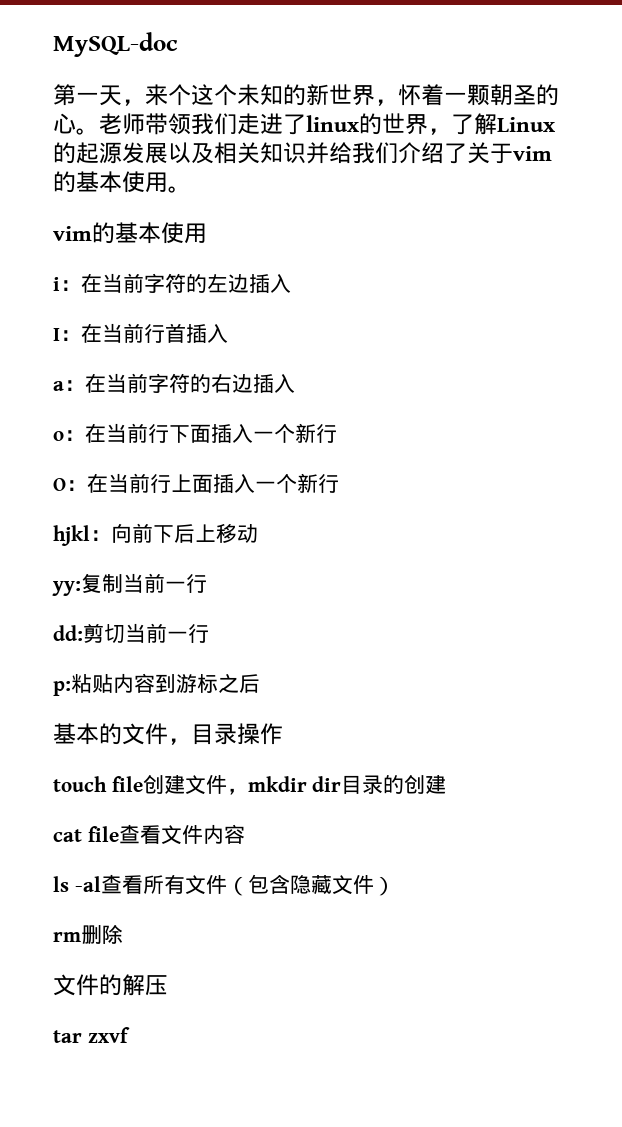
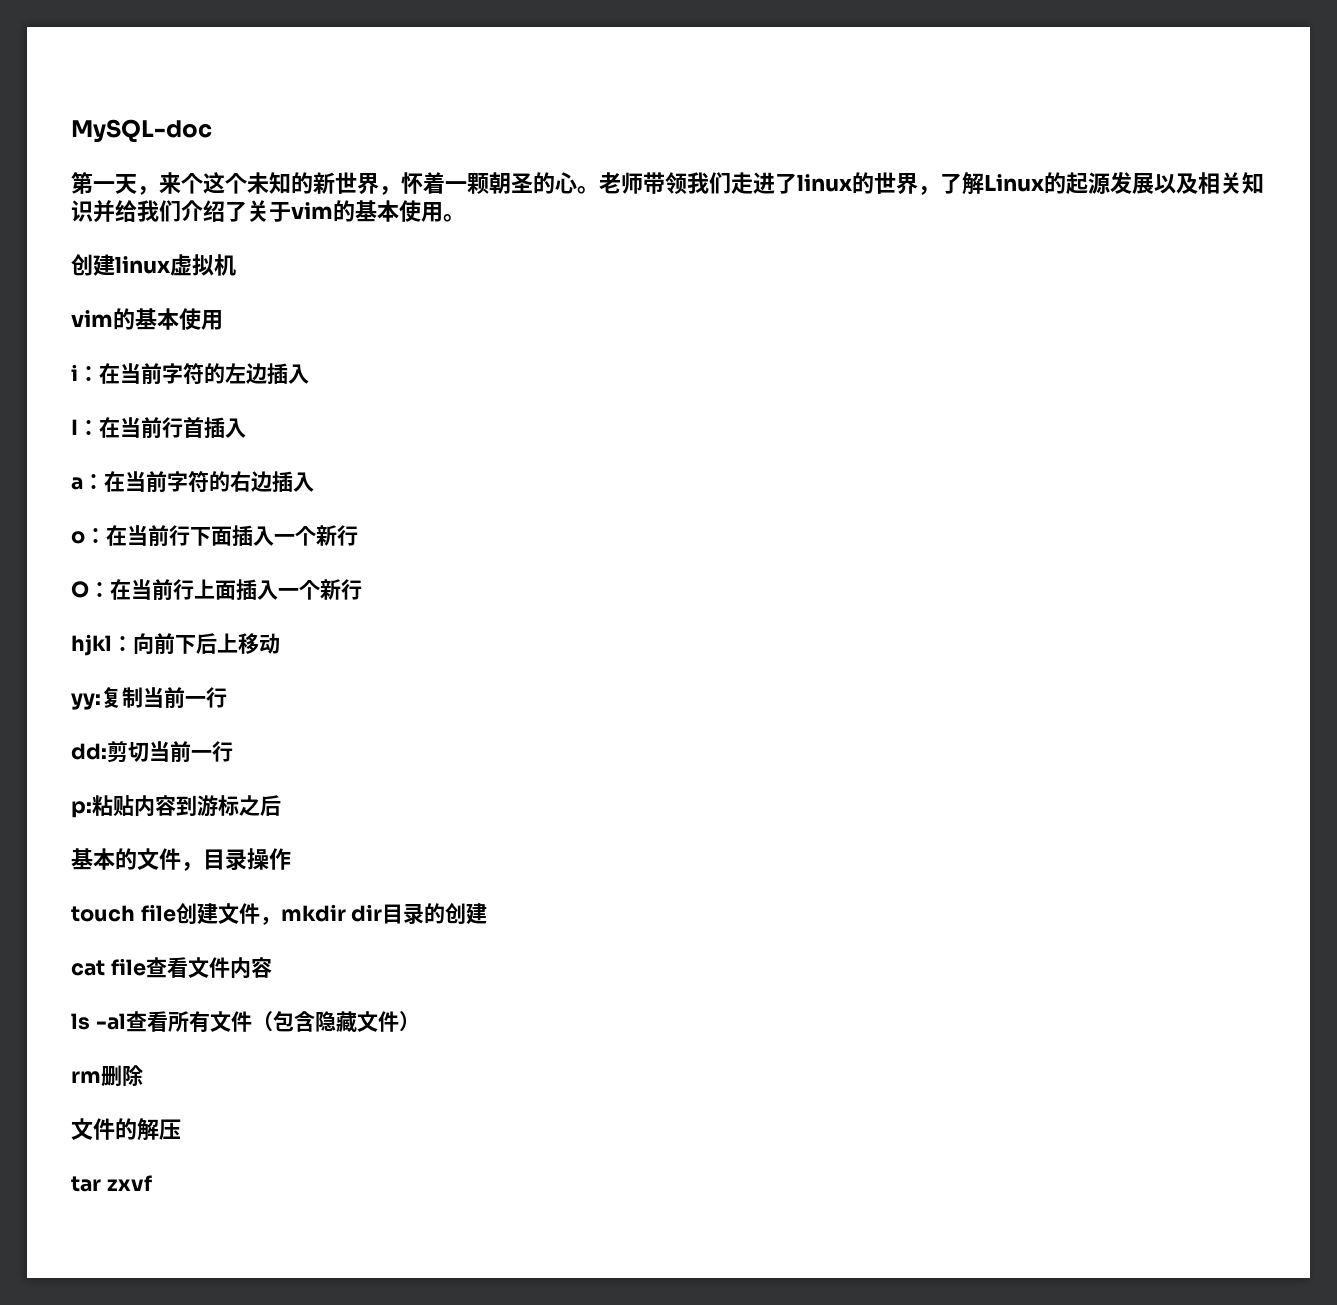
+ 创建linux虚拟机

